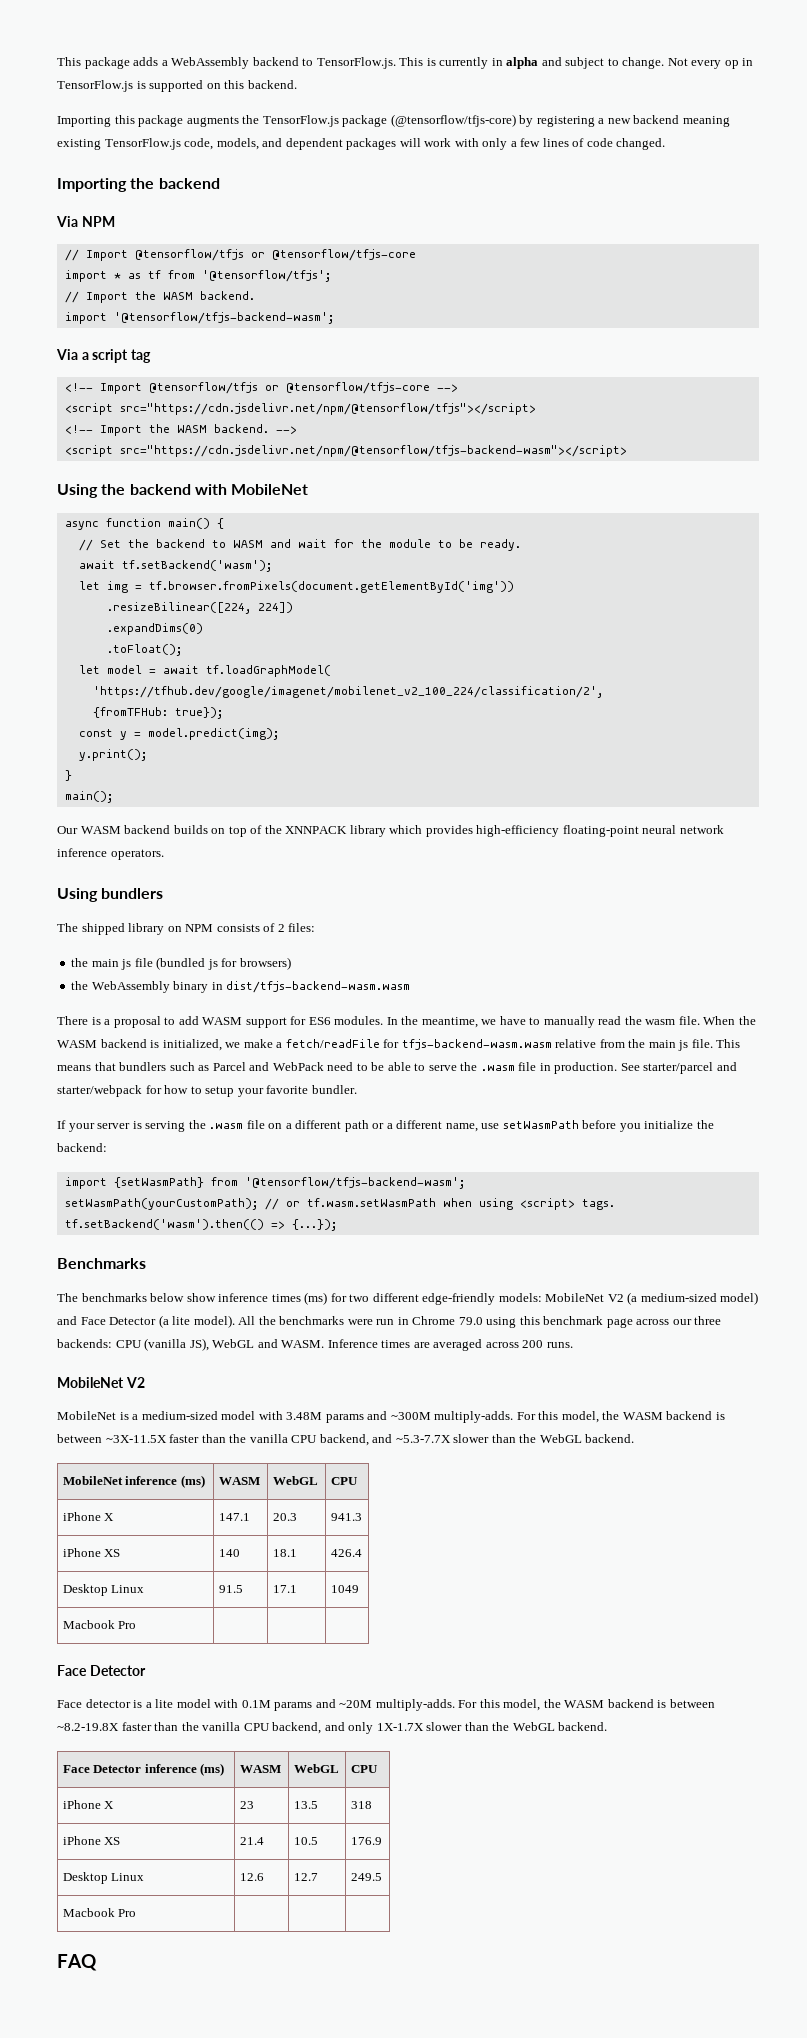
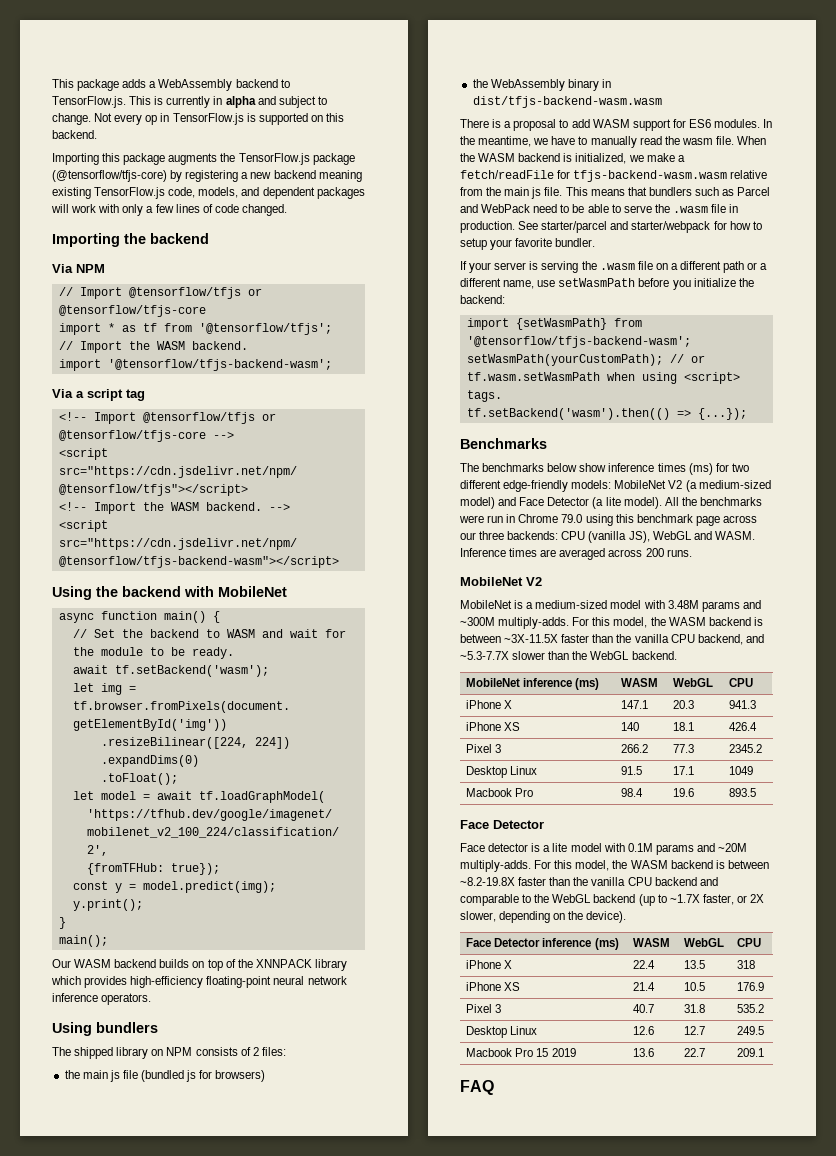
+ Pixel 3 | 266.2 | 77.3 | 2345.2
  Desktop Linux | 91.5 | 17.1 | 1049
- Macbook Pro | | |
+ Macbook Pro | 98.4 | 19.6 | 893.5
- For this model, the WASM backend is between ~8.2-19.8X faster than the vanilla CPU backend, and only 1X-1.7X slower than the WebGL backend.
+ For this model, the WASM backend is between ~8.2-19.8X faster than the vanilla CPU backend and comparable to the WebGL backend (up to ~1.7X faster, or 2X slower, depending on the device).
- iPhone X | 23 | 13.5 | 318
+ iPhone X | 22.4 | 13.5 | 318
+ Pixel 3 | 40.7 | 31.8 | 535.2
  Desktop Linux | 12.6 | 12.7 | 249.5
- Macbook Pro | | |
+ Macbook Pro 15 2019 | 13.6 | 22.7 | 209.1

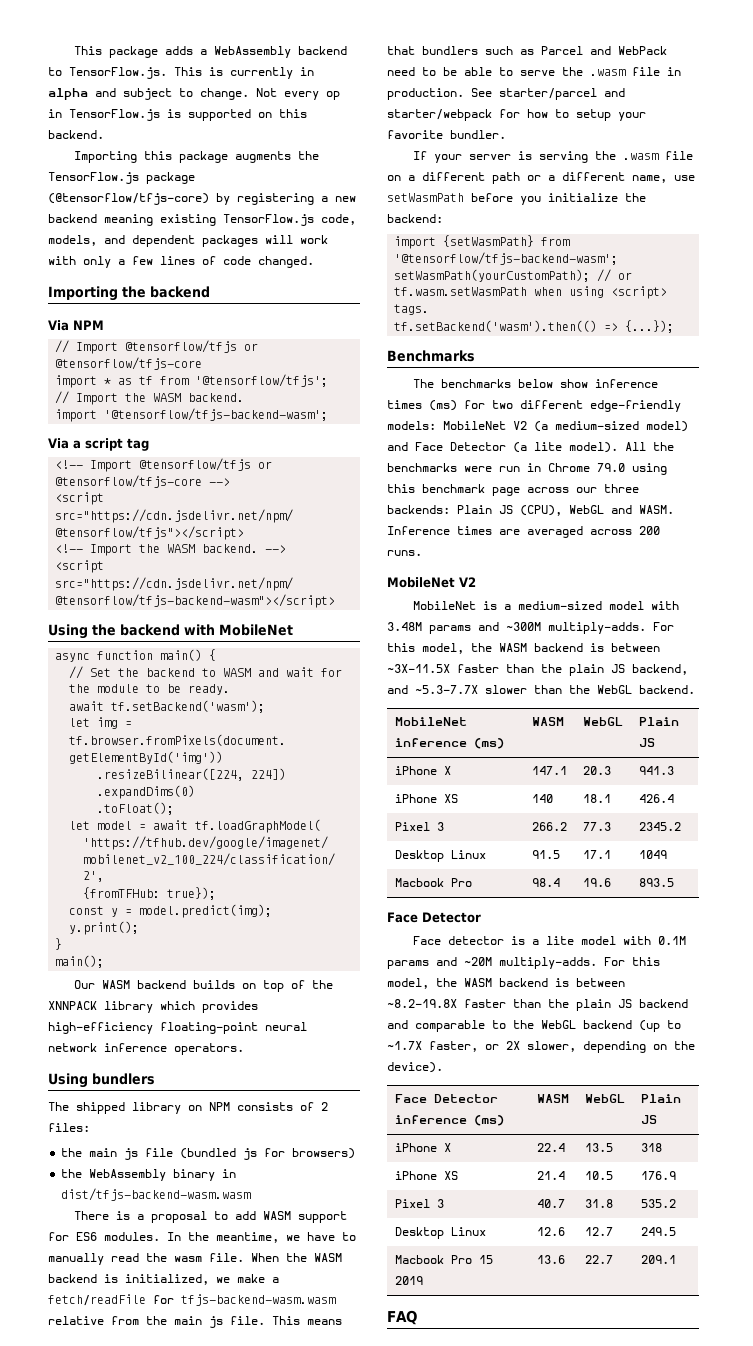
- All the benchmarks were run in Chrome 79.0 using this benchmark page across our three backends: CPU (vanilla JS), WebGL and WASM.
+ All the benchmarks were run in Chrome 79.0 using this benchmark page across our three backends: Plain JS (CPU), WebGL and WASM.
- For this model, the WASM backend is between ~3X-11.5X faster than the vanilla CPU backend, and ~5.3-7.7X slower than the WebGL backend.
+ For this model, the WASM backend is between ~3X-11.5X faster than the plain JS backend, and ~5.3-7.7X slower than the WebGL backend.
- MobileNet inference (ms) | WASM | WebGL | CPU
+ MobileNet inference (ms) | WASM | WebGL | Plain JS
- For this model, the WASM backend is between ~8.2-19.8X faster than the vanilla CPU backend and comparable to the WebGL backend (up to ~1.7X faster, or 2X slower, depending on the device).
+ For this model, the WASM backend is between ~8.2-19.8X faster than the plain JS backend and comparable to the WebGL backend (up to ~1.7X faster, or 2X slower, depending on the device).
- Face Detector inference (ms) | WASM | WebGL | CPU
+ Face Detector inference (ms) | WASM | WebGL | Plain JS

